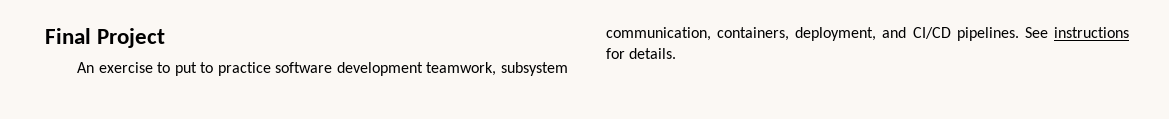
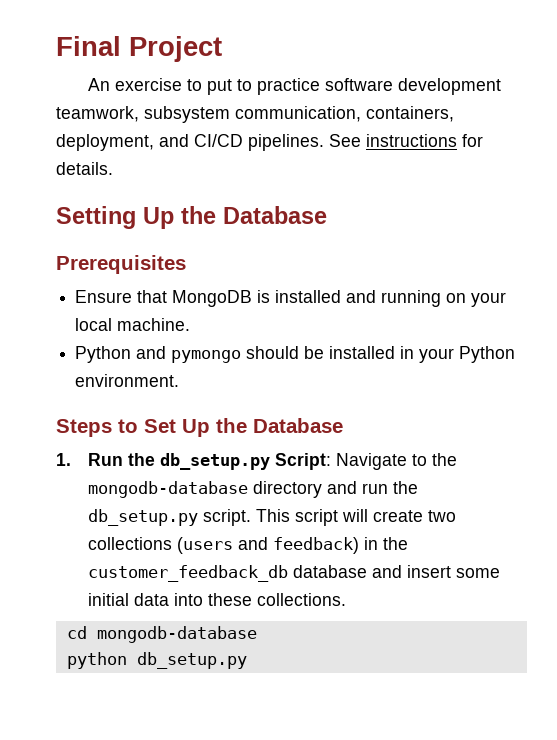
+ Setting Up the Database
+ Prerequisites
+ Ensure that MongoDB is installed and running on your local machine.
+ Python and pymongo should be installed in your Python environment.
+ Steps to Set Up the Database
+ 1. Run the db_setup.py Script: Navigate to the mongodb-database directory and run the db_setup.py script. This script will create two collections (users and feedback) in the customer_feedback_db database and insert some initial data into these collections.
+ cd mongodb-database
+ python db_setup.py

